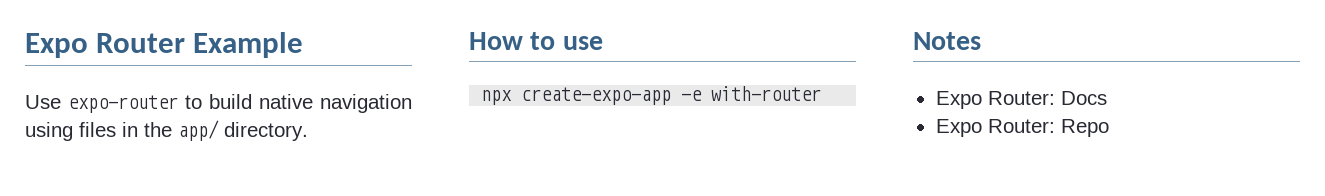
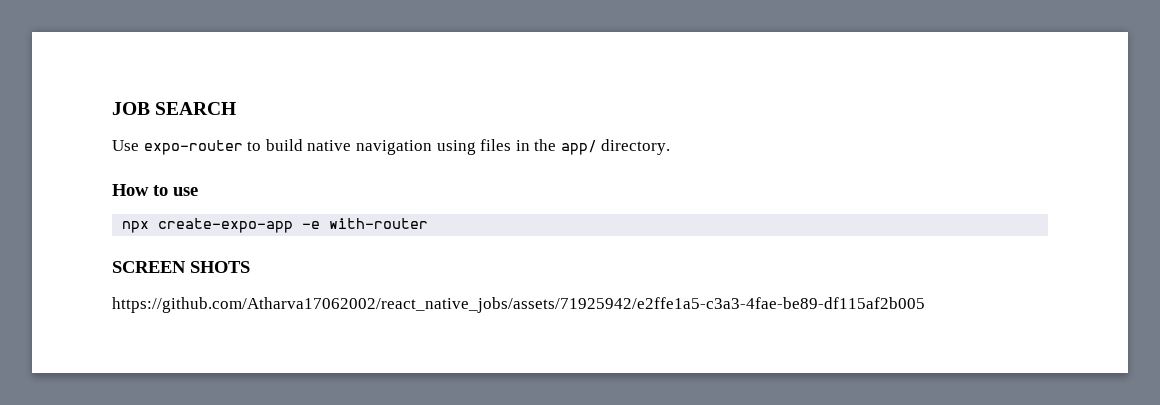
- Expo Router Example
+ JOB SEARCH
- Notes
- Expo Router: Docs
- Expo Router: Repo
+ SCREEN SHOTS
+ https://github.com/Atharva17062002/react_native_jobs/assets/71925942/e2ffe1a5-c3a3-4fae-be89-df115af2b005

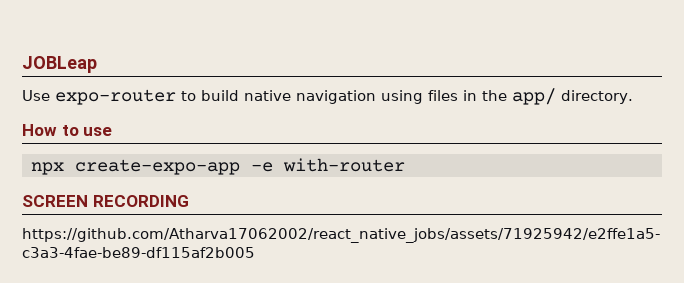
- JOB SEARCH
+ JOBLeap
- SCREEN SHOTS
+ SCREEN RECORDING

